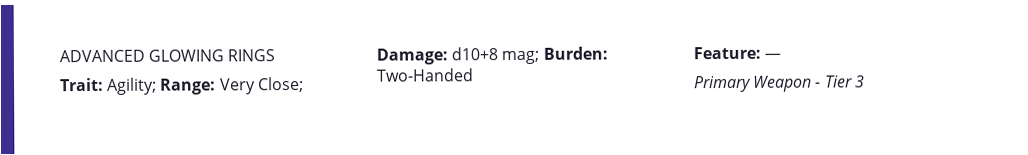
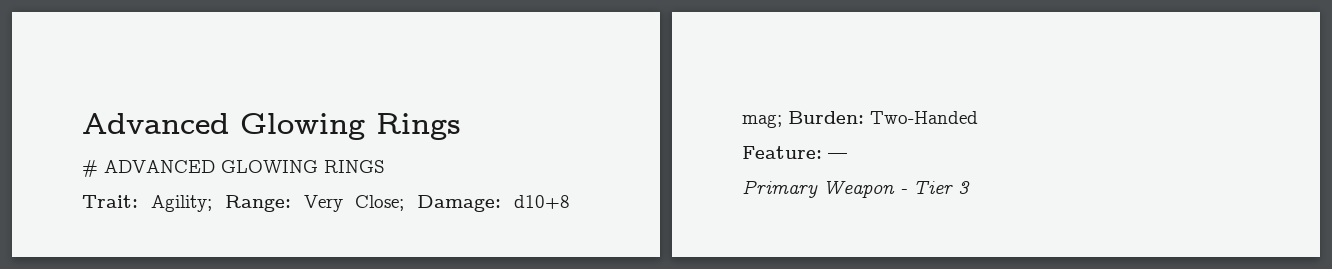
- ADVANCED GLOWING RINGS
+ Advanced Glowing Rings
+ # ADVANCED GLOWING RINGS

